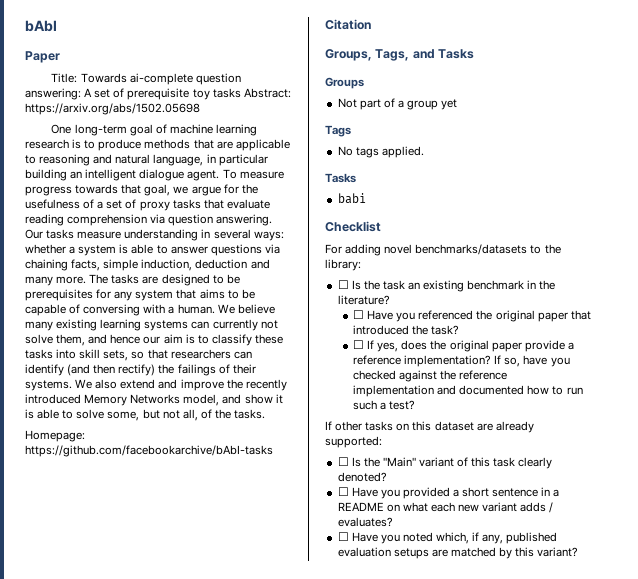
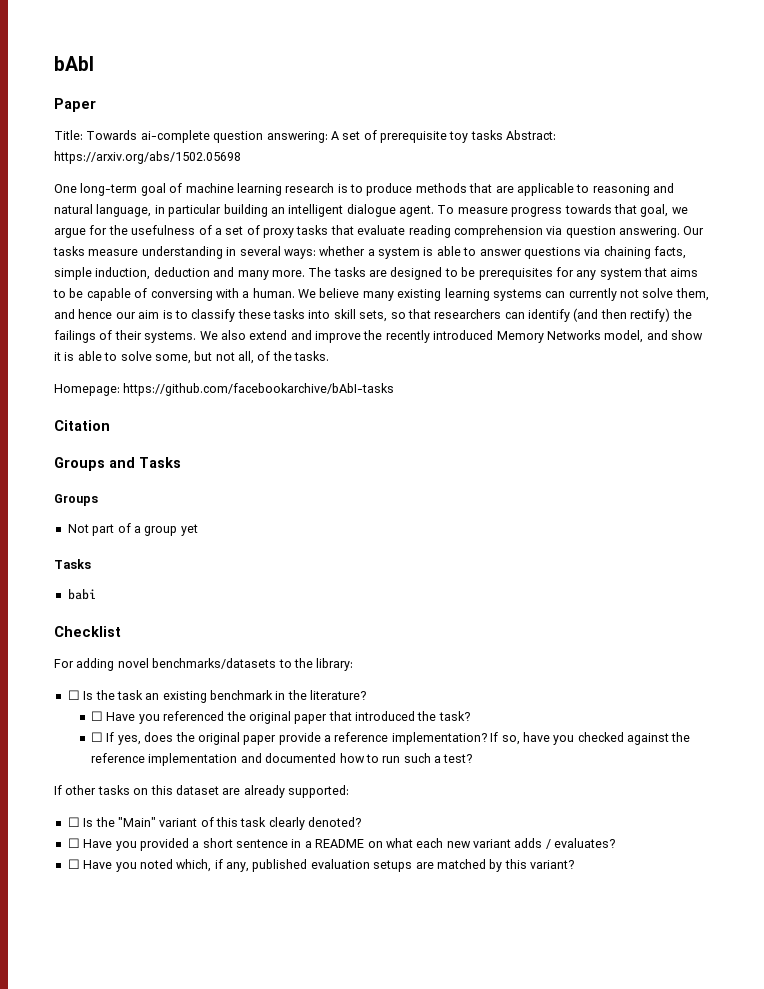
- Groups, Tags, and Tasks
+ Groups and Tasks
- Tags
- No tags applied.

